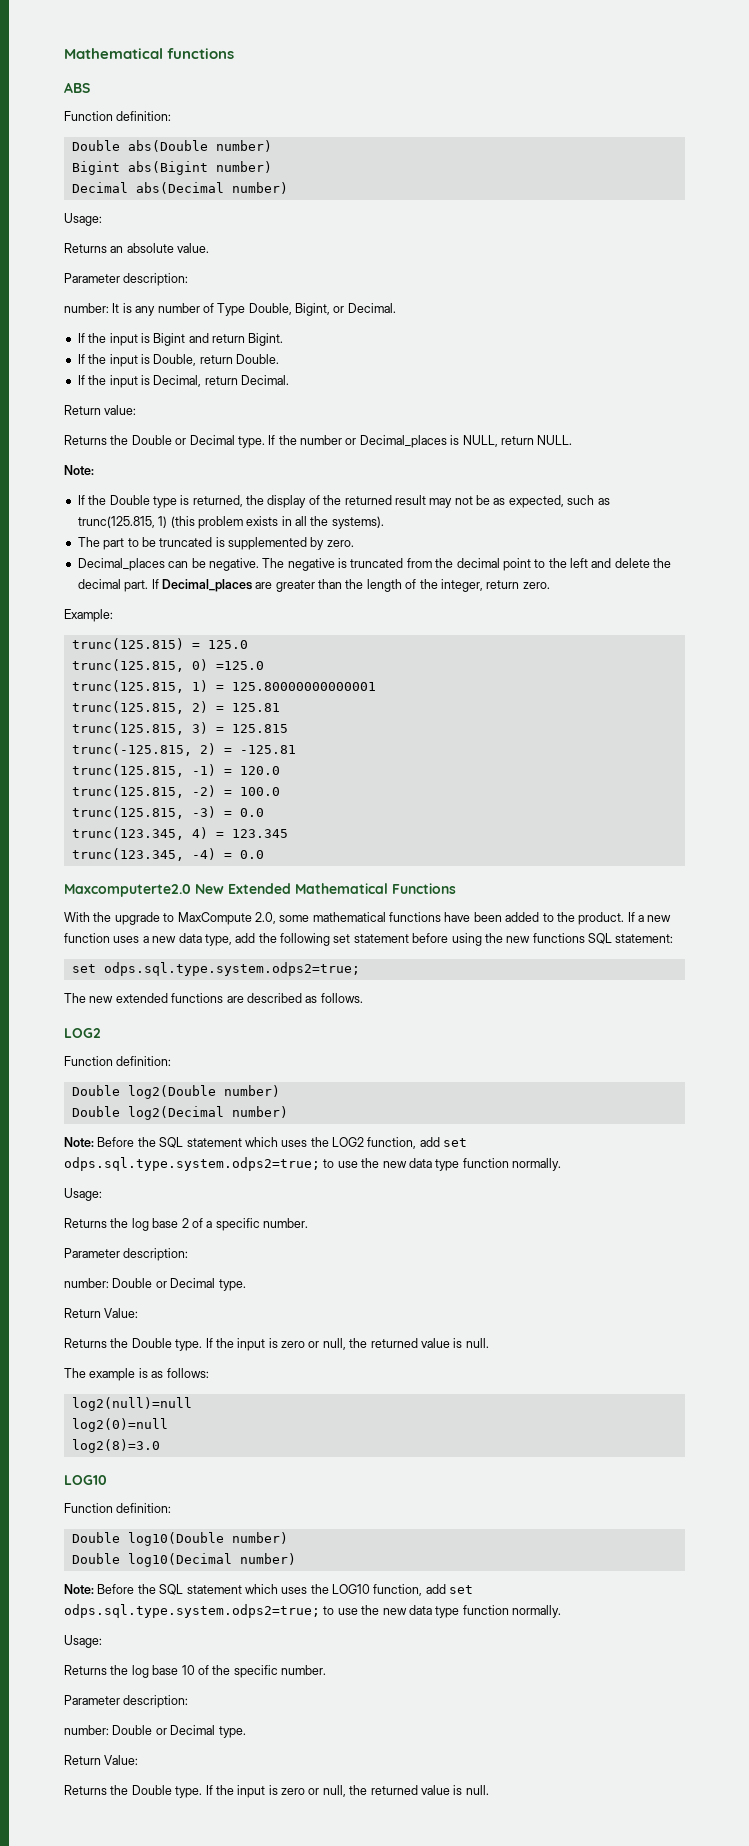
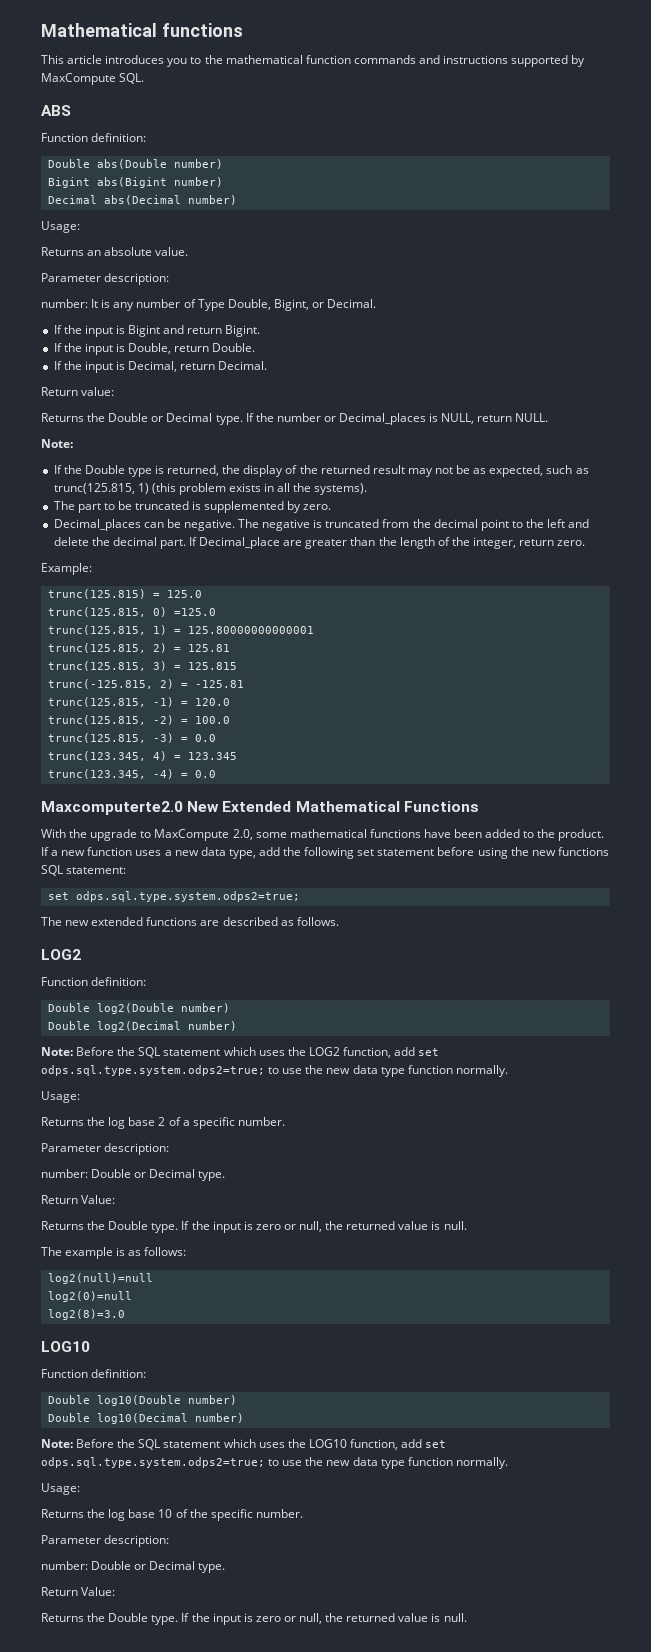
+ This article introduces you to the mathematical function commands and instructions supported by MaxCompute SQL.
- If Decimal_places are greater than the length of the integer, return zero.
+ If Decimal_place are greater than the length of the integer, return zero.

